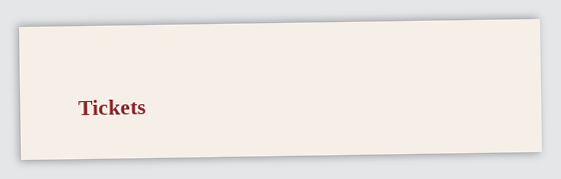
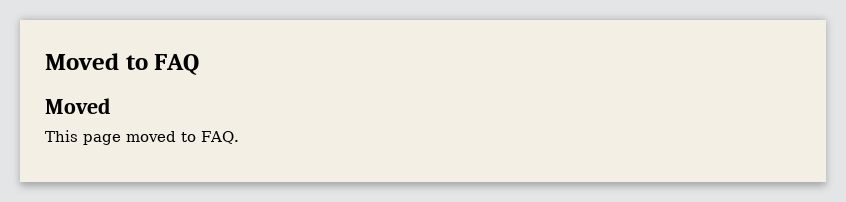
- Tickets
+ Moved to FAQ
+ Moved
+ This page moved to FAQ.

